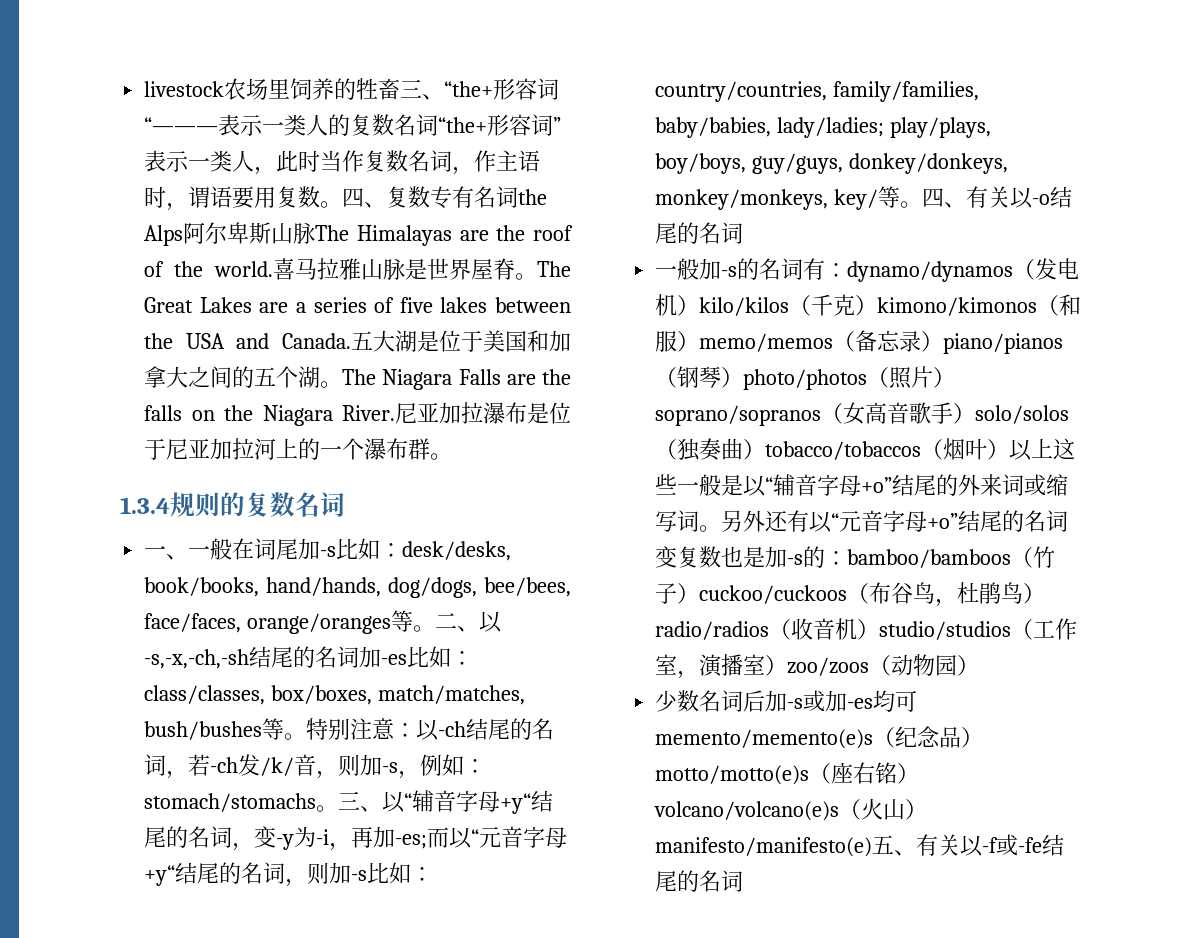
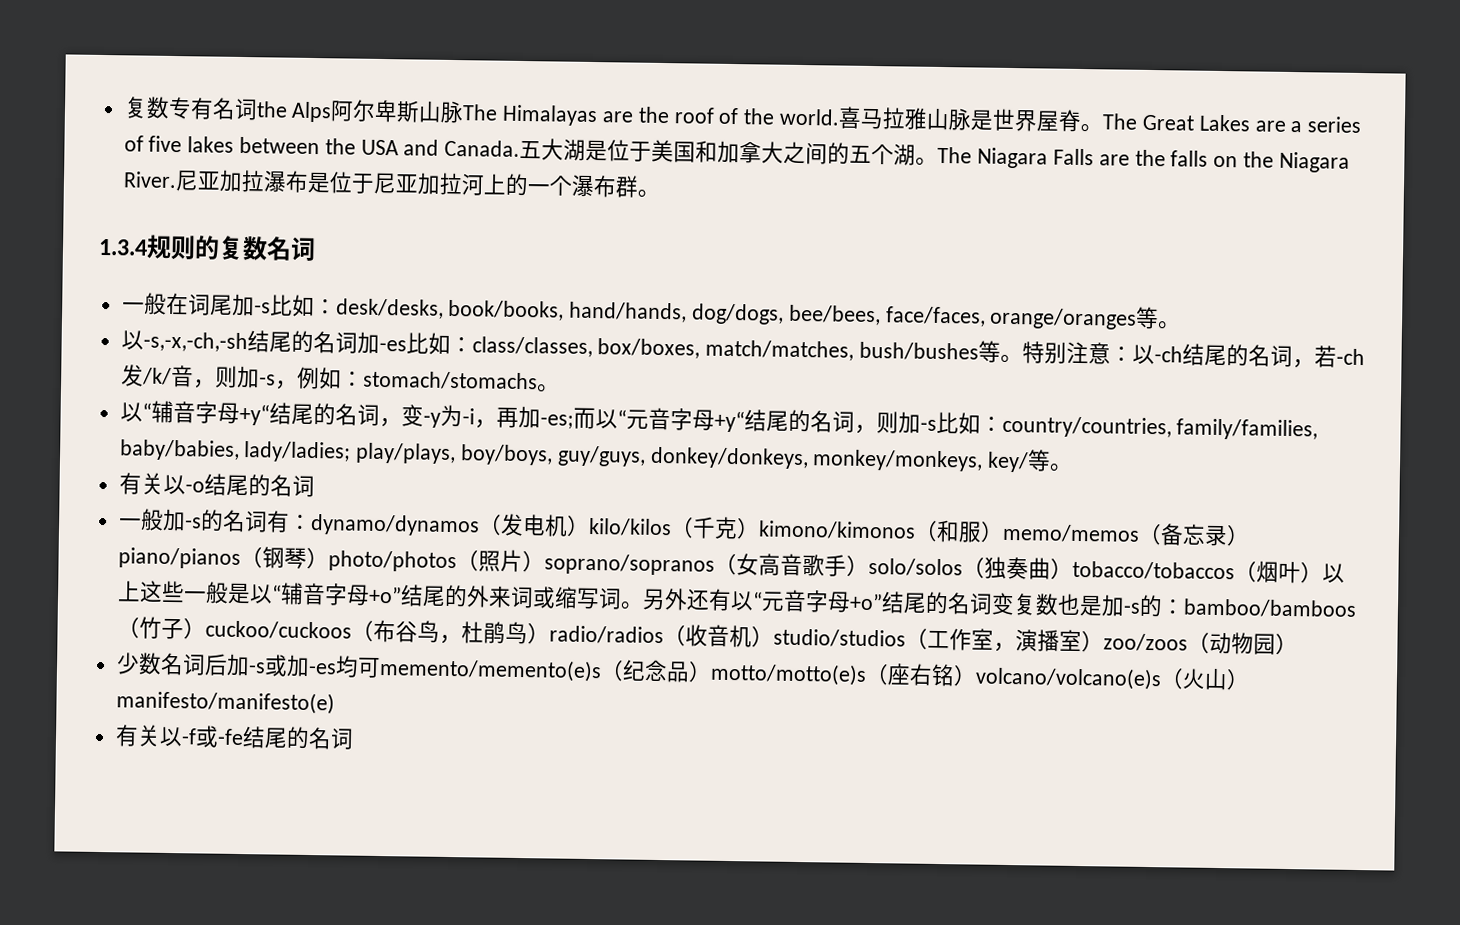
- livestock农场里饲养的牲畜三、“the+形容词“———表示一类人的复数名词“the+形容词”表示一类人，此时当作复数名词，作主语时，谓语要用复数。四、复数专有名词the Alps阿尔卑斯山脉The Himalayas are the roof of the world.
+ 复数专有名词the Alps阿尔卑斯山脉The Himalayas are the roof of the world.
- 一、一般在词尾加-s比如：desk/desks, book/books, hand/hands, dog/dogs, bee/bees, face/faces, orange/oranges等。二、以-s,-x,-ch,-sh结尾的名词加-es比如：class/classes, box/boxes, match/matches, bush/bushes等。
+ 一般在词尾加-s比如：desk/desks, book/books, hand/hands, dog/dogs, bee/bees, face/faces, orange/oranges等。
+ 以-s,-x,-ch,-sh结尾的名词加-es比如：class/classes, box/boxes, match/matches, bush/bushes等。
- 特别注意：以-ch结尾的名词，若-ch发/k/音，则加-s，例如：stomach/stomachs。三、以“辅音字母+y“结尾的名词，变-y为-i，再加-es;而以“元音字母+y“结尾的名词，则加-s比如：country/countries, family/families, baby/babies, lady/ladies; play/plays, boy/boys, guy/guys, donkey/donkeys, monkey/monkeys, key/等。四、有关以-o结尾的名词
+ 特别注意：以-ch结尾的名词，若-ch发/k/音，则加-s，例如：stomach/stomachs。
+ 以“辅音字母+y“结尾的名词，变-y为-i，再加-es;而以“元音字母+y“结尾的名词，则加-s比如：country/countries, family/families, baby/babies, lady/ladies; play/plays, boy/boys, guy/guys, donkey/donkeys, monkey/monkeys, key/等。
+ 有关以-o结尾的名词
- 少数名词后加-s或加-es均可memento/memento(e)s（纪念品）motto/motto(e)s（座右铭）volcano/volcano(e)s（火山）manifesto/manifesto(e)五、有关以-f或-fe结尾的名词
+ 少数名词后加-s或加-es均可memento/memento(e)s（纪念品）motto/motto(e)s（座右铭）volcano/volcano(e)s（火山）manifesto/manifesto(e)
+ 有关以-f或-fe结尾的名词

